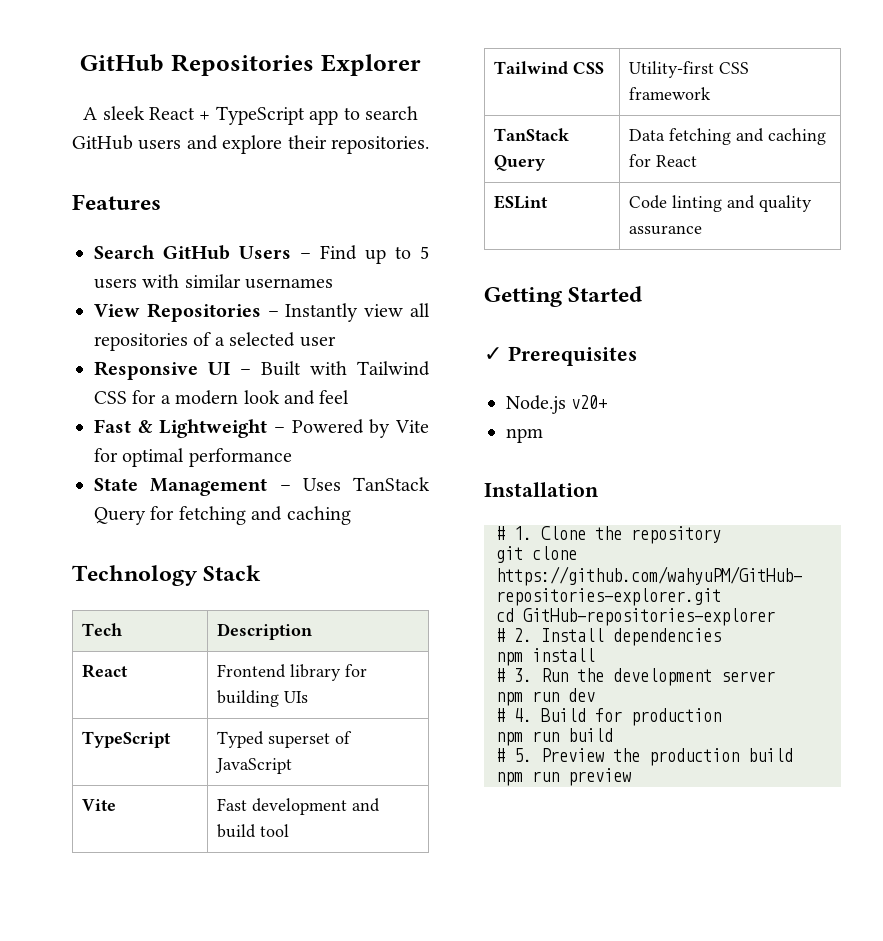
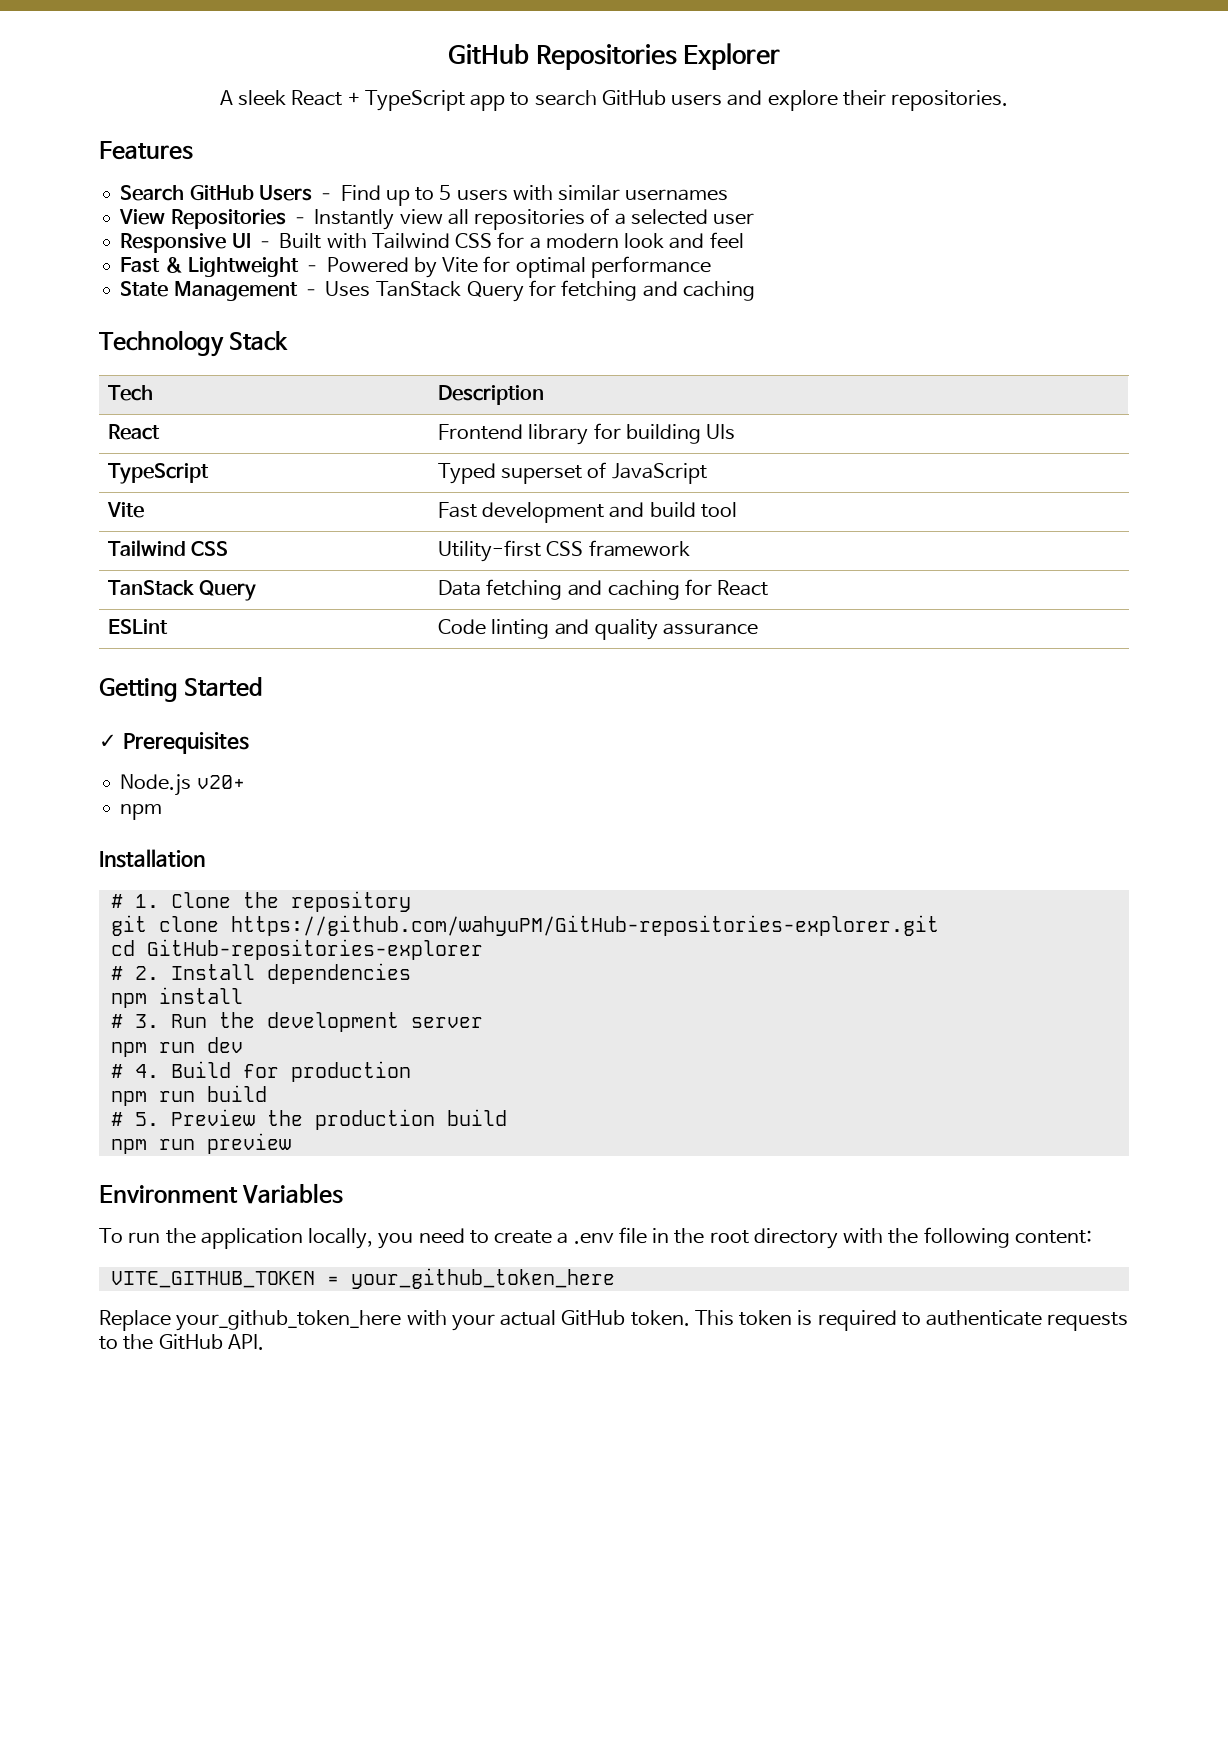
+ Environment Variables
+ To run the application locally, you need to create a .env file in the root directory with the following content:
+ VITE_GITHUB_TOKEN = your_github_token_here
+ Replace your_github_token_here with your actual GitHub token. This token is required to authenticate requests to the GitHub API.

